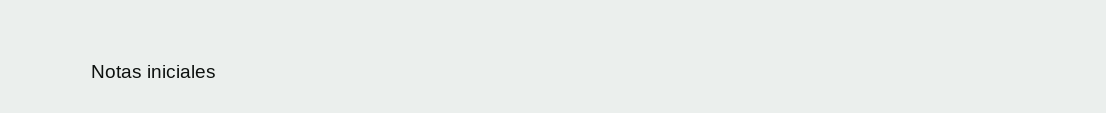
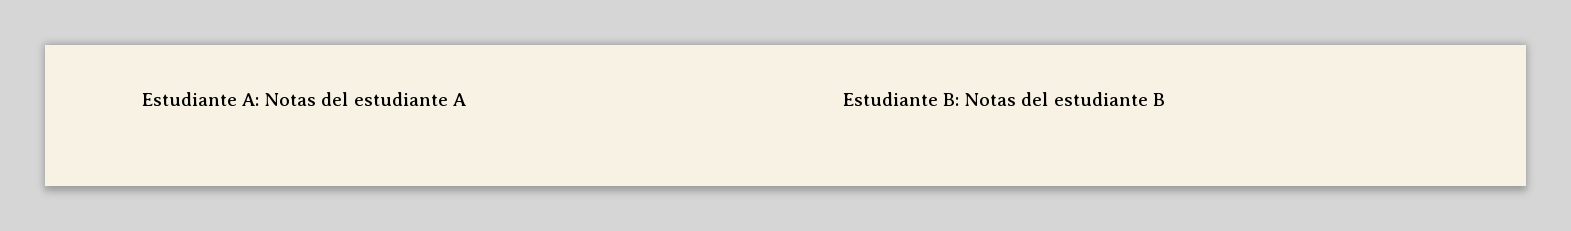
- Notas iniciales
+ Estudiante A: Notas del estudiante A
+ Estudiante B: Notas del estudiante B

